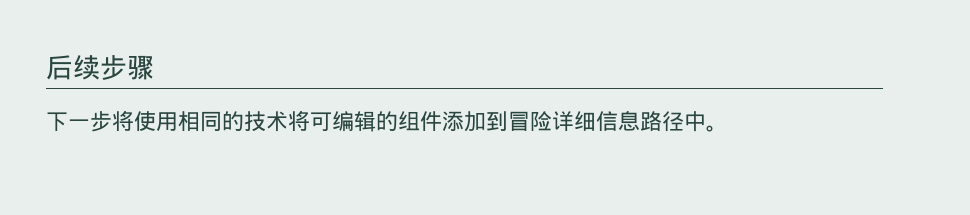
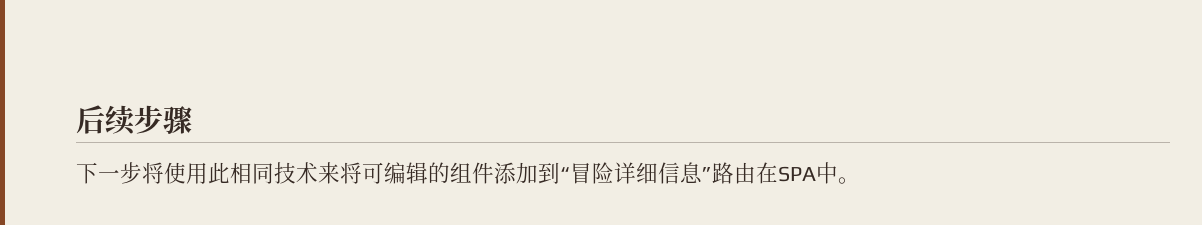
- 下一步将使用相同的技术将可编辑的组件添加到冒险详细信息路径中。
+ 下一步将使用此相同技术来将可编辑的组件添加到“冒险详细信息”路由在SPA中。

